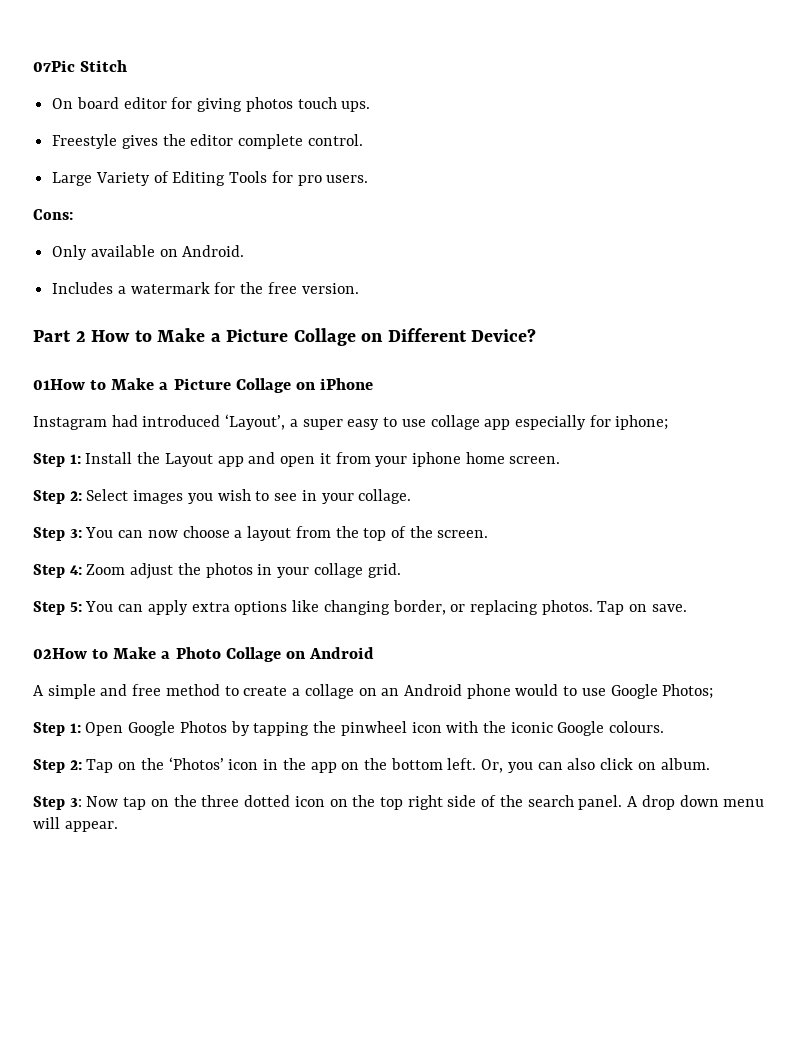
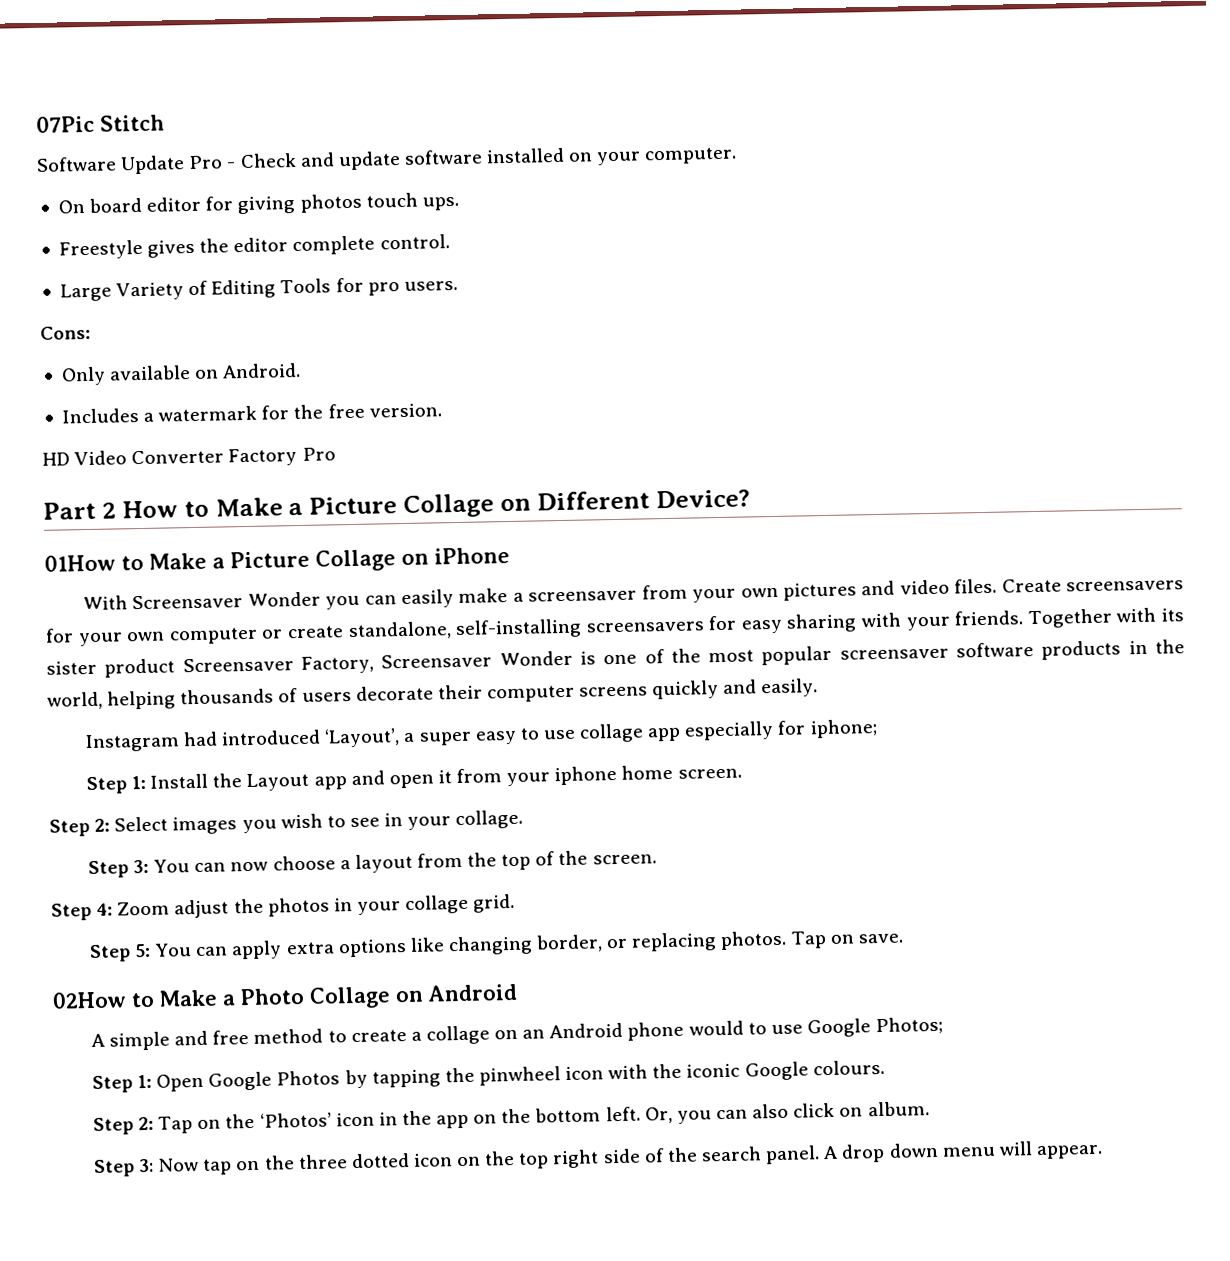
+ Software Update Pro - Check and update software installed on your computer.
+ HD Video Converter Factory Pro
+ With Screensaver Wonder you can easily make a screensaver from your own pictures and video files. Create screensavers for your own computer or create standalone, self-installing screensavers for easy sharing with your friends. Together with its sister product Screensaver Factory, Screensaver Wonder is one of the most popular screensaver software products in the world, helping thousands of users decorate their computer screens quickly and easily.

